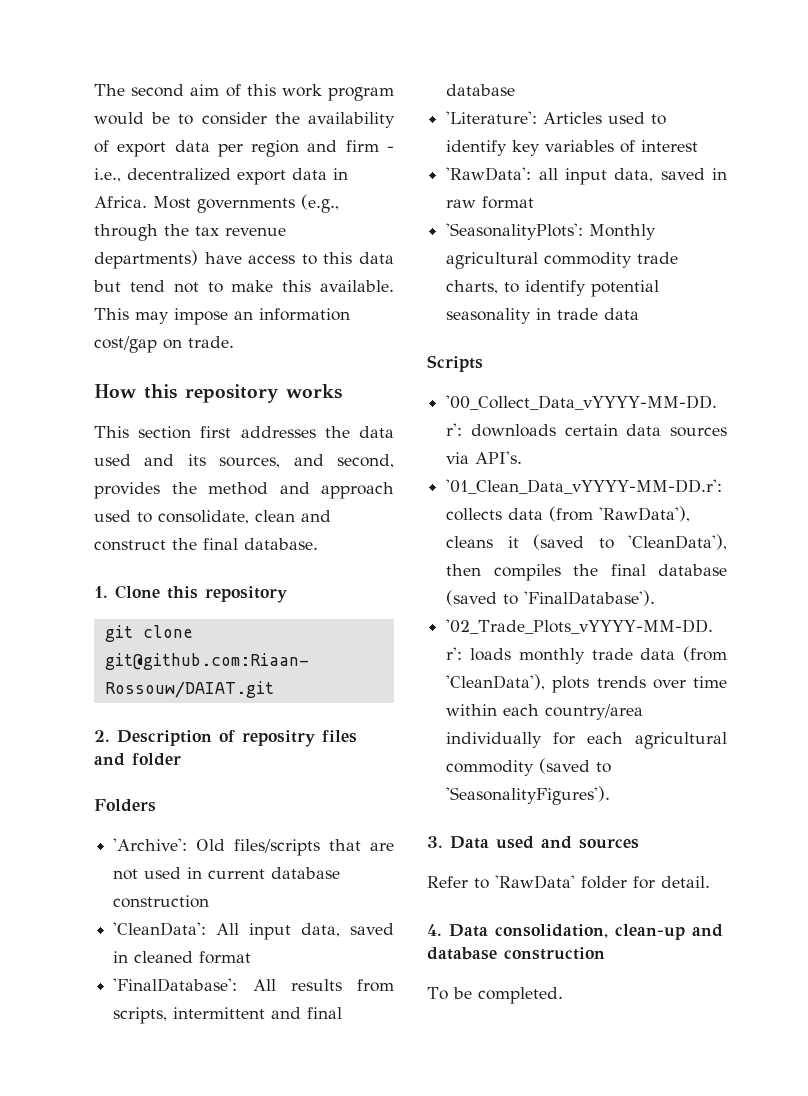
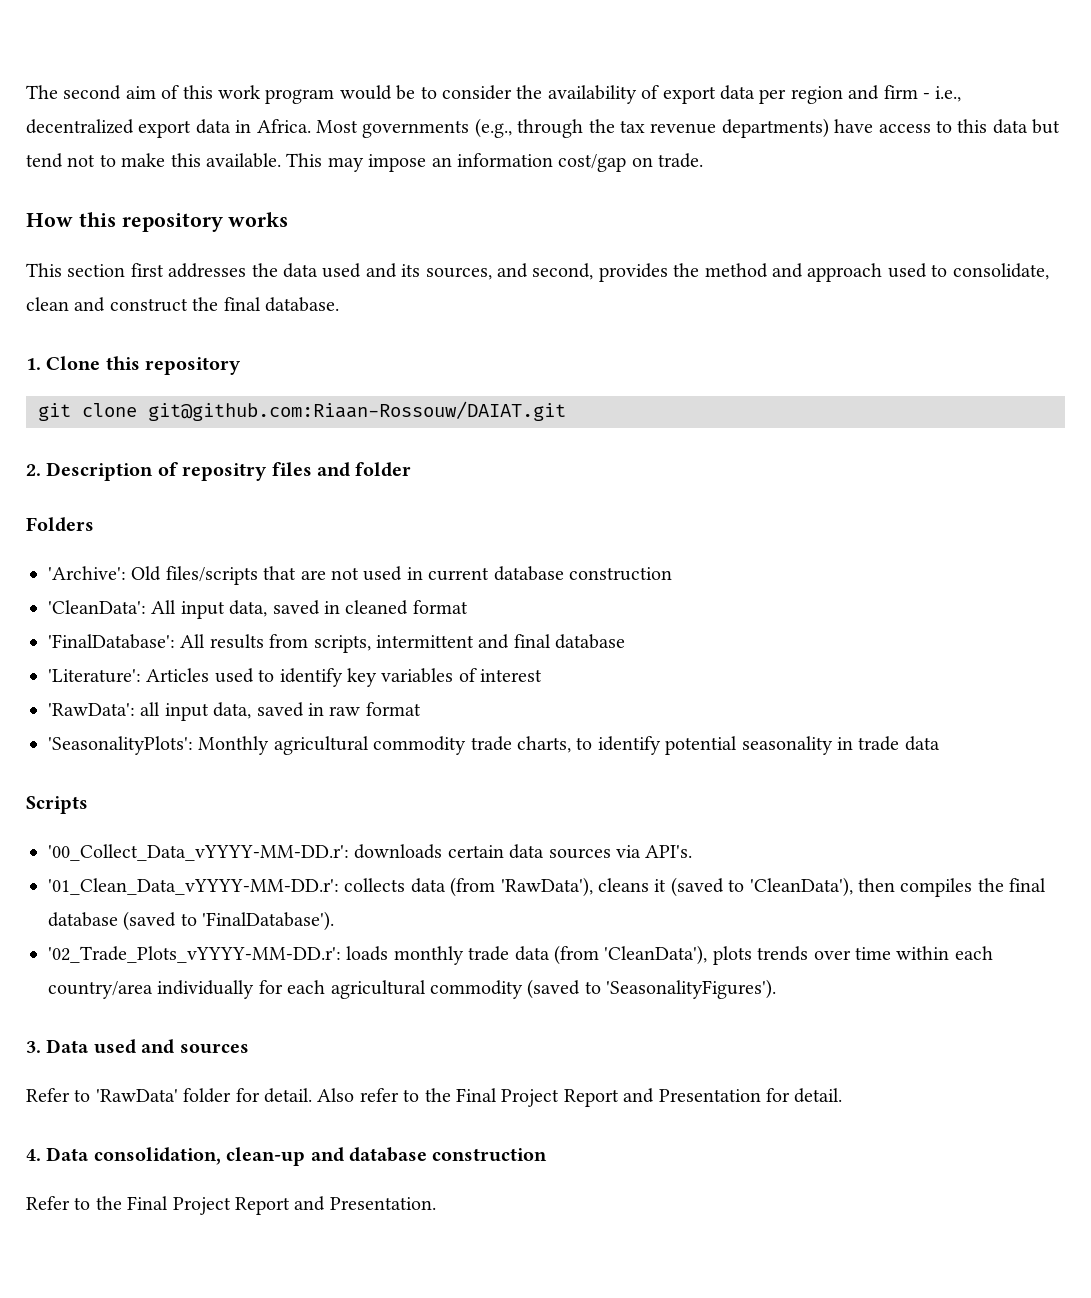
+ Also refer to the Final Project Report and Presentation for detail.
- To be completed.
+ Refer to the Final Project Report and Presentation.

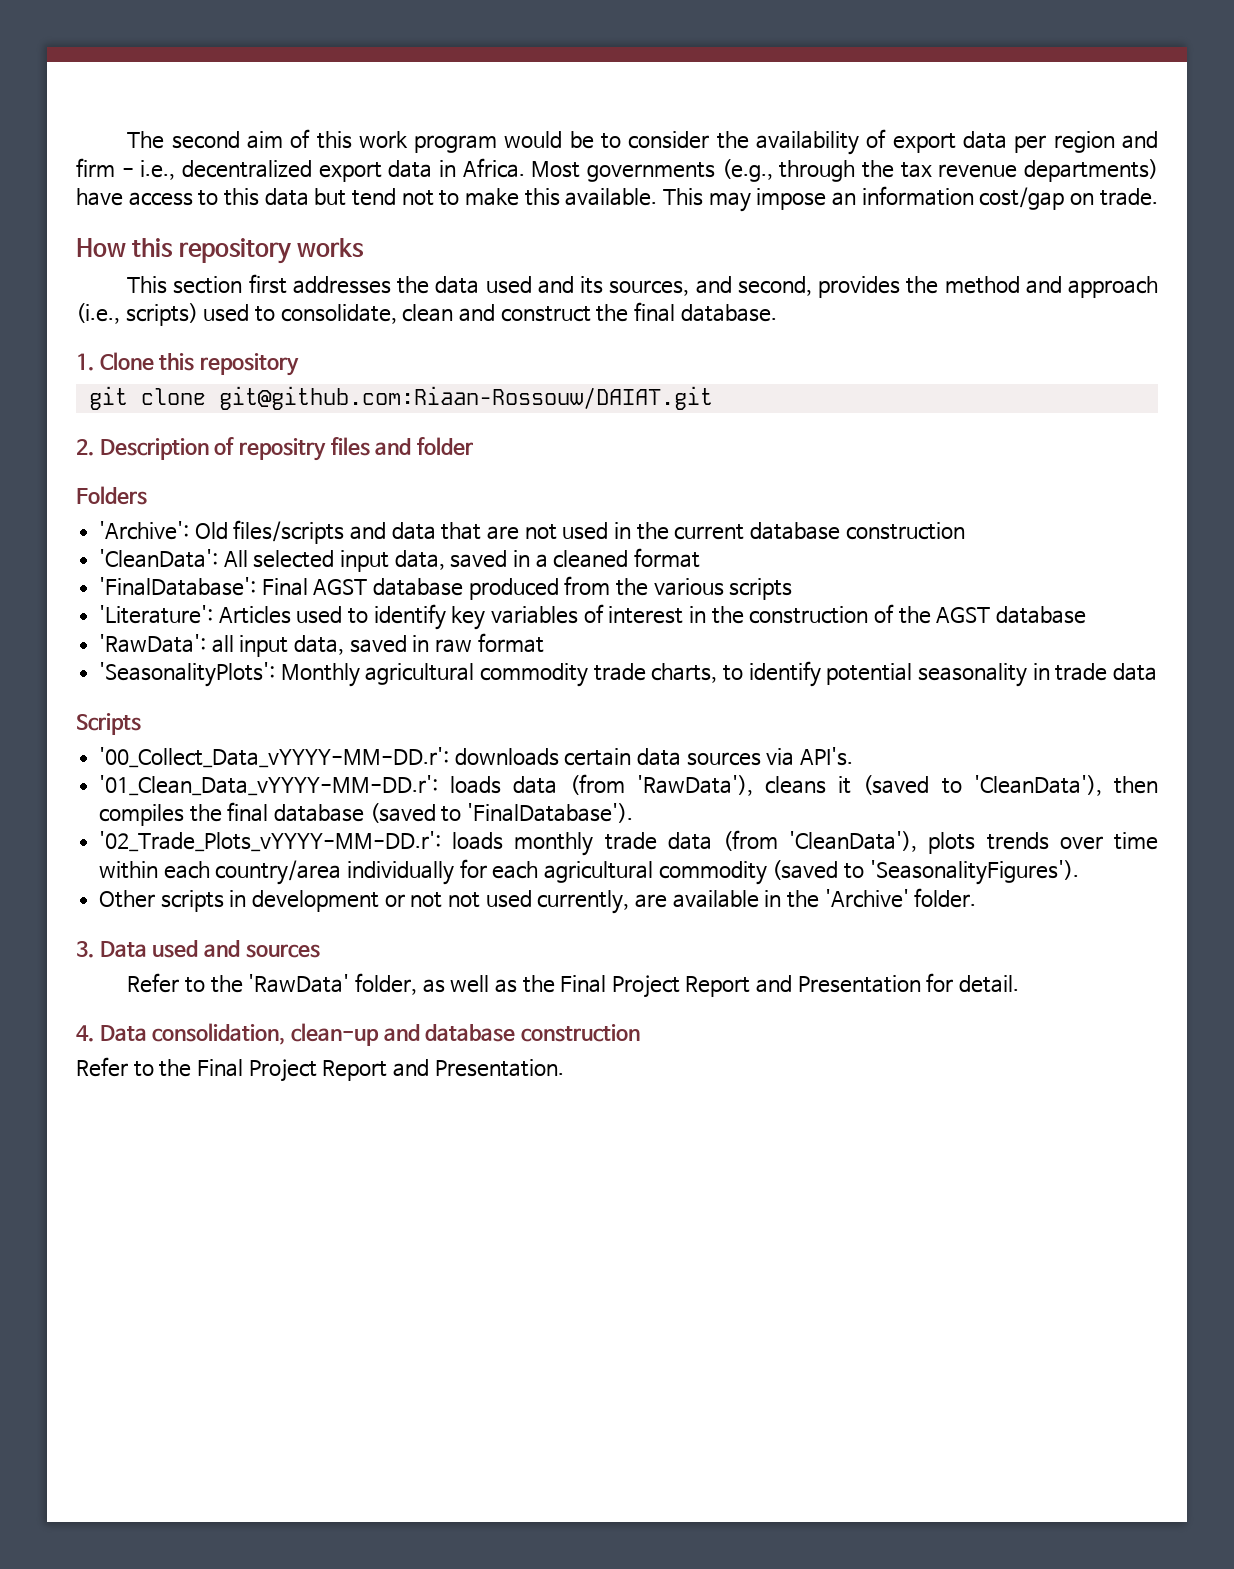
- This section first addresses the data used and its sources, and second, provides the method and approach used to consolidate, clean and construct the final database.
+ This section first addresses the data used and its sources, and second, provides the method and approach (i.e., scripts) used to consolidate, clean and construct the final database.
- 'Archive': Old files/scripts that are not used in current database construction
+ 'Archive': Old files/scripts and data that are not used in the current database construction
- 'CleanData': All input data, saved in cleaned format
+ 'CleanData': All selected input data, saved in a cleaned format
- 'FinalDatabase': All results from scripts, intermittent and final database
+ 'FinalDatabase': Final AGST database produced from the various scripts
- 'Literature': Articles used to identify key variables of interest
+ 'Literature': Articles used to identify key variables of interest in the construction of the AGST database
- '01_Clean_Data_vYYYY-MM-DD.r': collects data (from 'RawData'), cleans it (saved to 'CleanData'), then compiles the final database (saved to 'FinalDatabase').
+ '01_Clean_Data_vYYYY-MM-DD.r': loads data (from 'RawData'), cleans it (saved to 'CleanData'), then compiles the final database (saved to 'FinalDatabase').
+ Other scripts in development or not not used currently, are available in the 'Archive' folder.
- Refer to 'RawData' folder for detail. Also refer to the Final Project Report and Presentation for detail.
+ Refer to the 'RawData' folder, as well as the Final Project Report and Presentation for detail.

